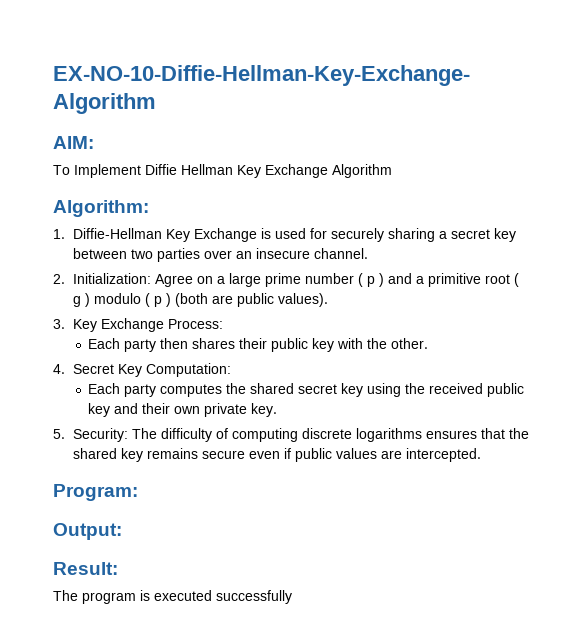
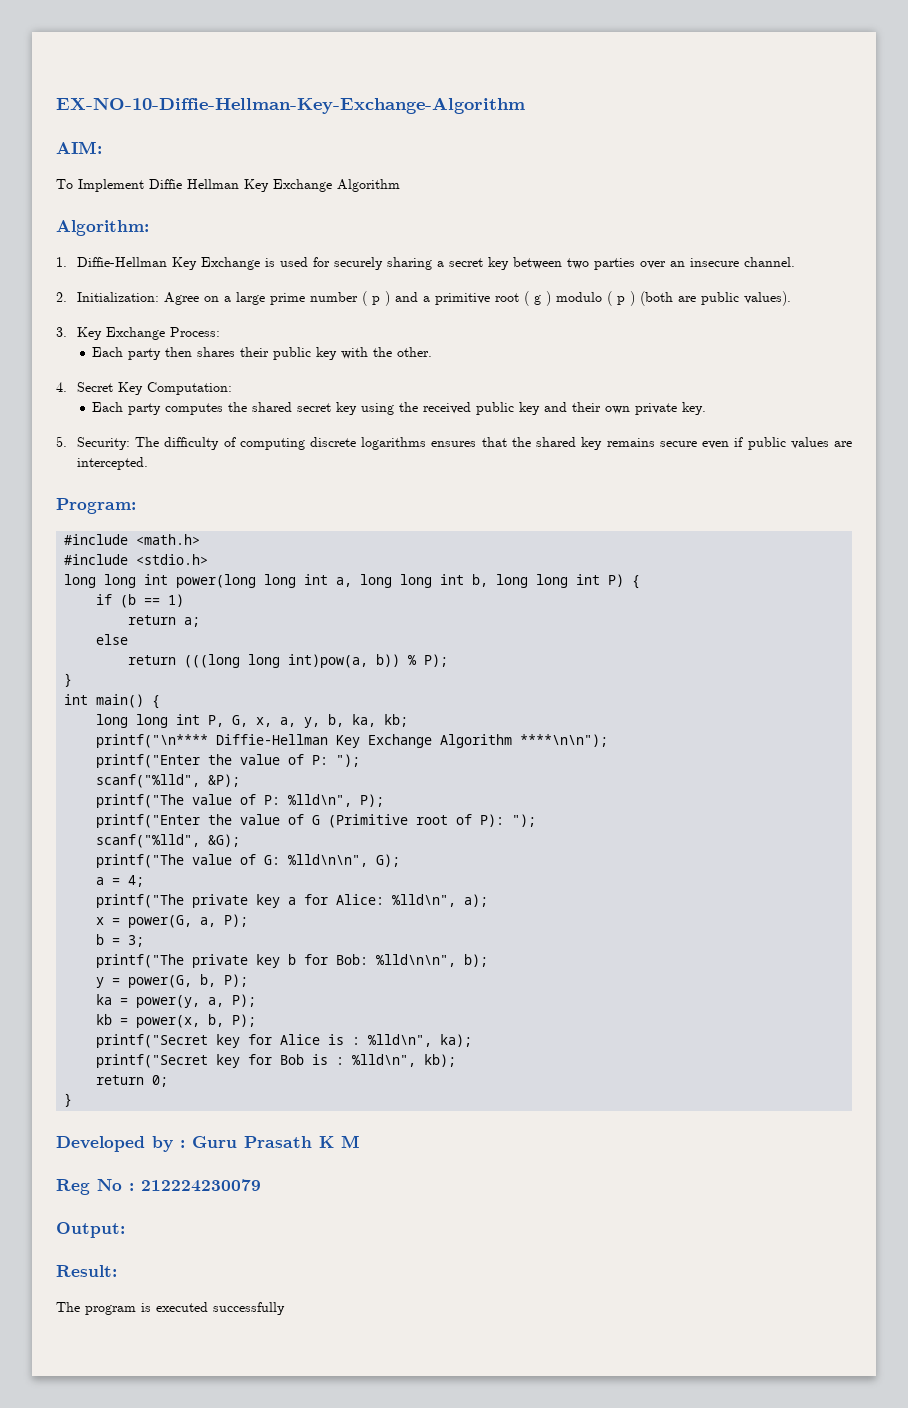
+ #include <math.h>
+ #include <stdio.h>
+ long long int power(long long int a, long long int b, long long int P) {
+ if (b == 1)
+ return a;
+ else
+ return (((long long int)pow(a, b)) % P);
+ }
+ int main() {
+ long long int P, G, x, a, y, b, ka, kb;
+ printf("\n**** Diffie-Hellman Key Exchange Algorithm ****\n\n");
+ printf("Enter the value of P: ");
+ scanf("%lld", &P);
+ printf("The value of P: %lld\n", P);
+ printf("Enter the value of G (Primitive root of P): ");
+ scanf("%lld", &G);
+ printf("The value of G: %lld\n\n", G);
+ a = 4;
+ printf("The private key a for Alice: %lld\n", a);
+ x = power(G, a, P);
+ b = 3;
+ printf("The private key b for Bob: %lld\n\n", b);
+ y = power(G, b, P);
+ ka = power(y, a, P);
+ kb = power(x, b, P);
+ printf("Secret key for Alice is : %lld\n", ka);
+ printf("Secret key for Bob is : %lld\n", kb);
+ return 0;
+ }
+ Developed by : Guru Prasath K M
+ Reg No : 212224230079

